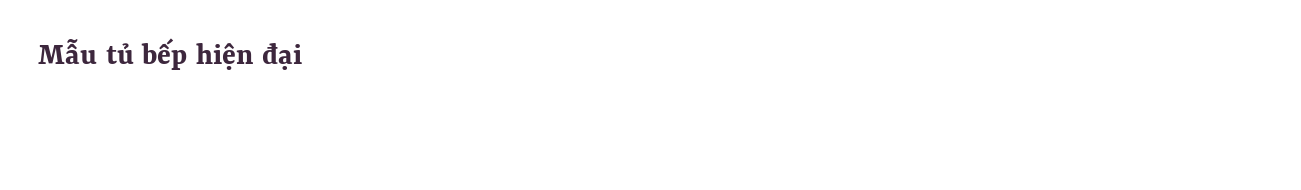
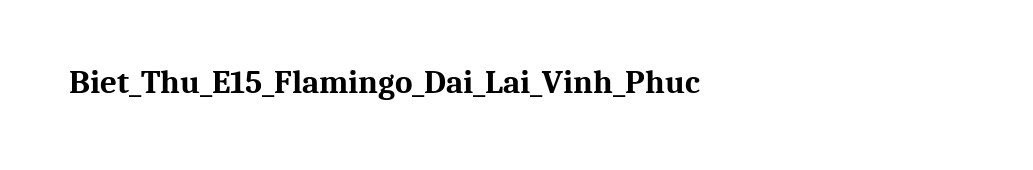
- Mẫu tủ bếp hiện đại
+ Biet_Thu_E15_Flamingo_Dai_Lai_Vinh_Phuc

